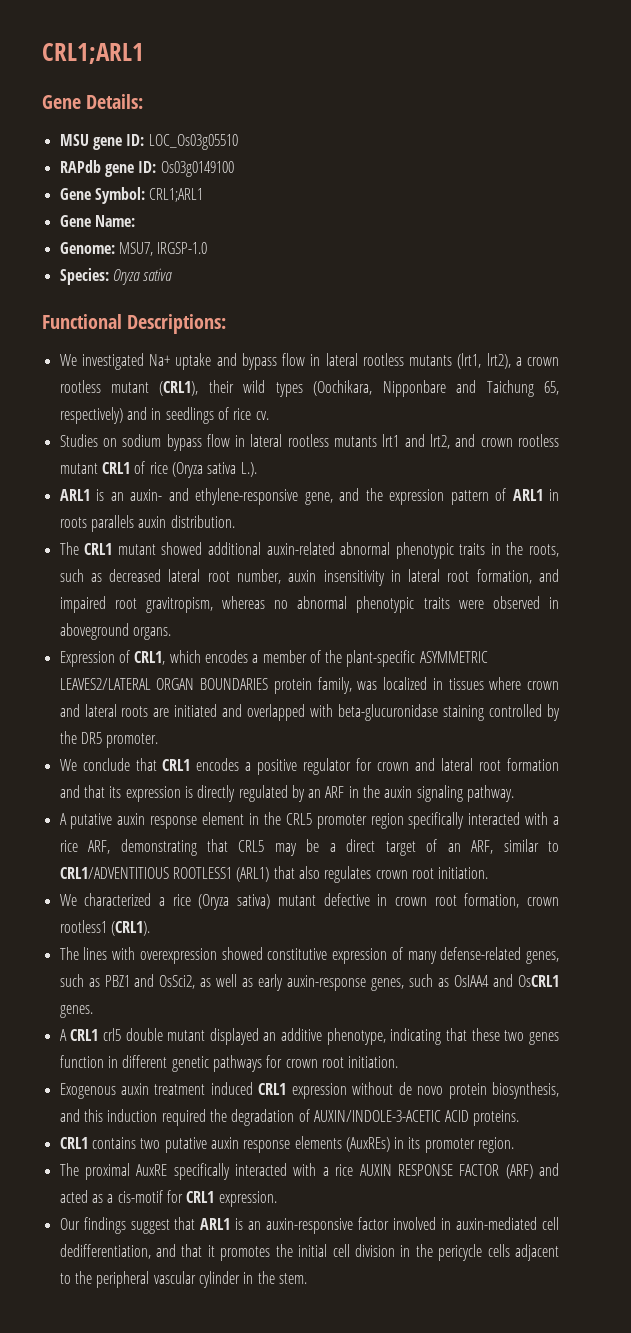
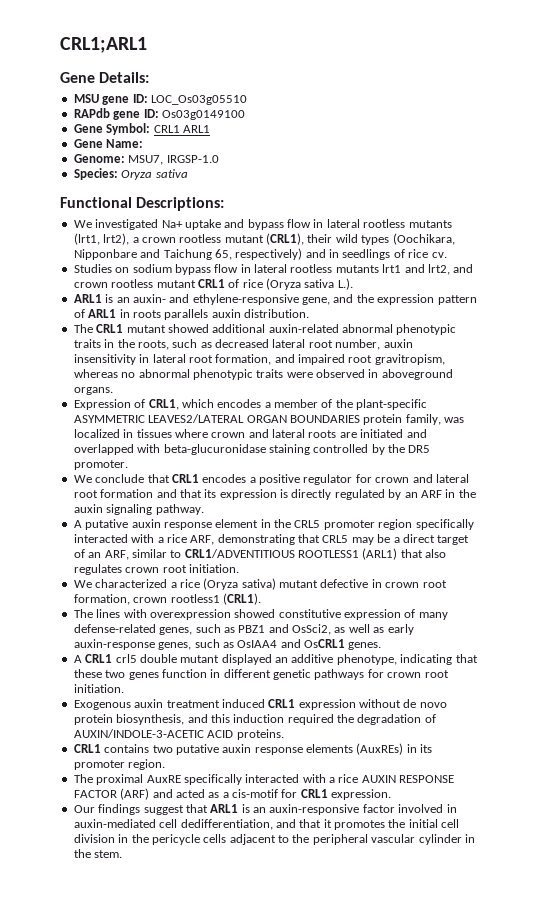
- Gene Symbol: CRL1;ARL1
+ Gene Symbol: CRL1 ARL1

